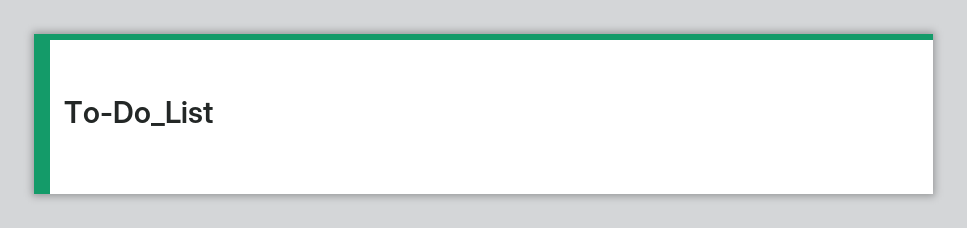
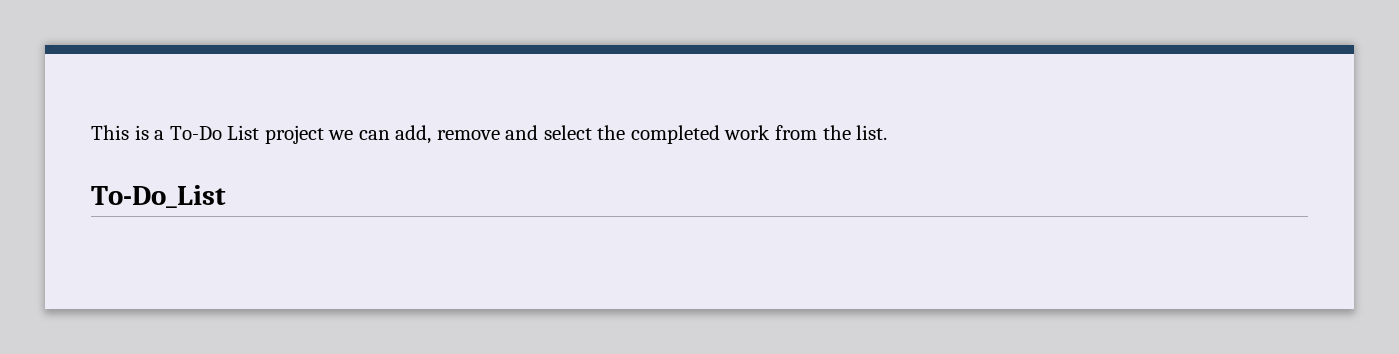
+ This is a To-Do List project we can add, remove and select the completed work from the list.

